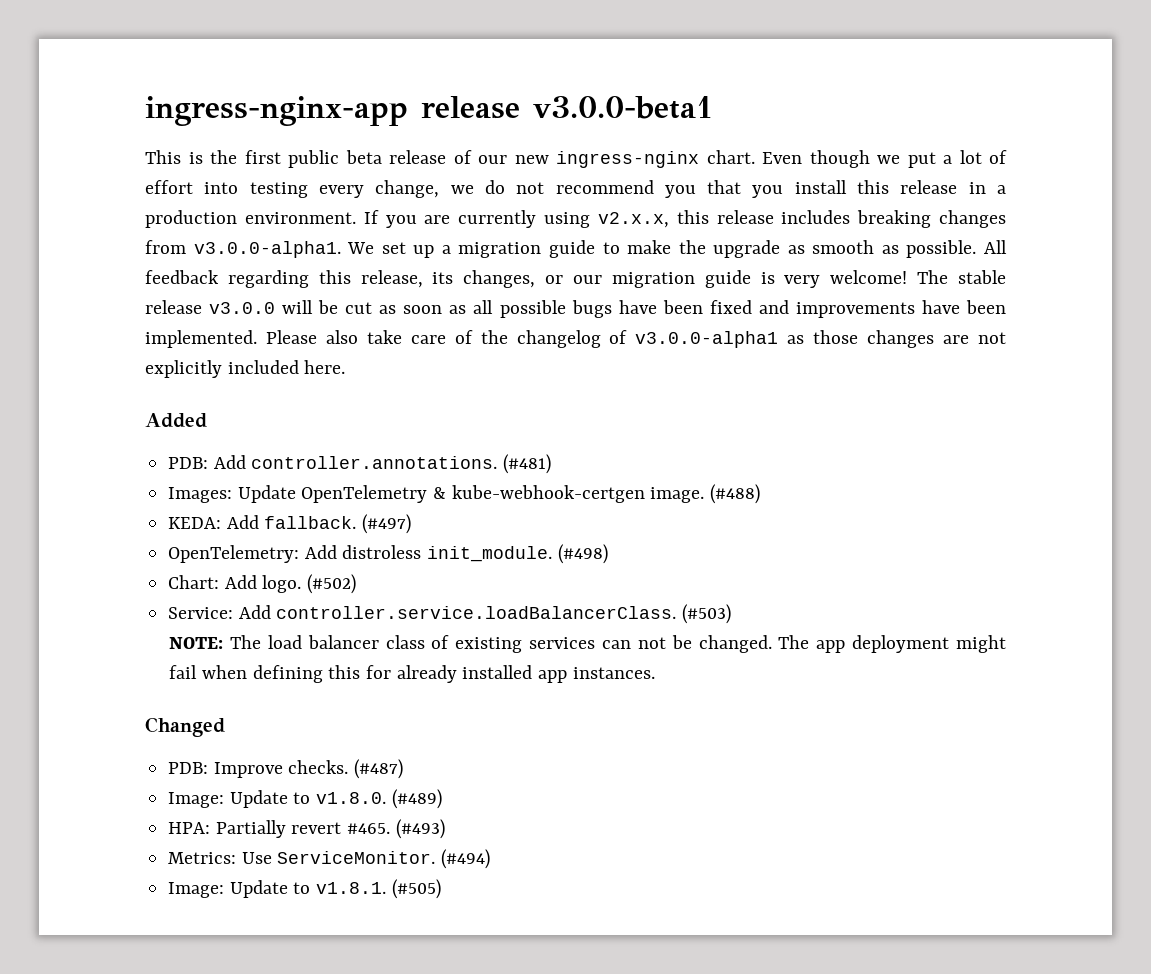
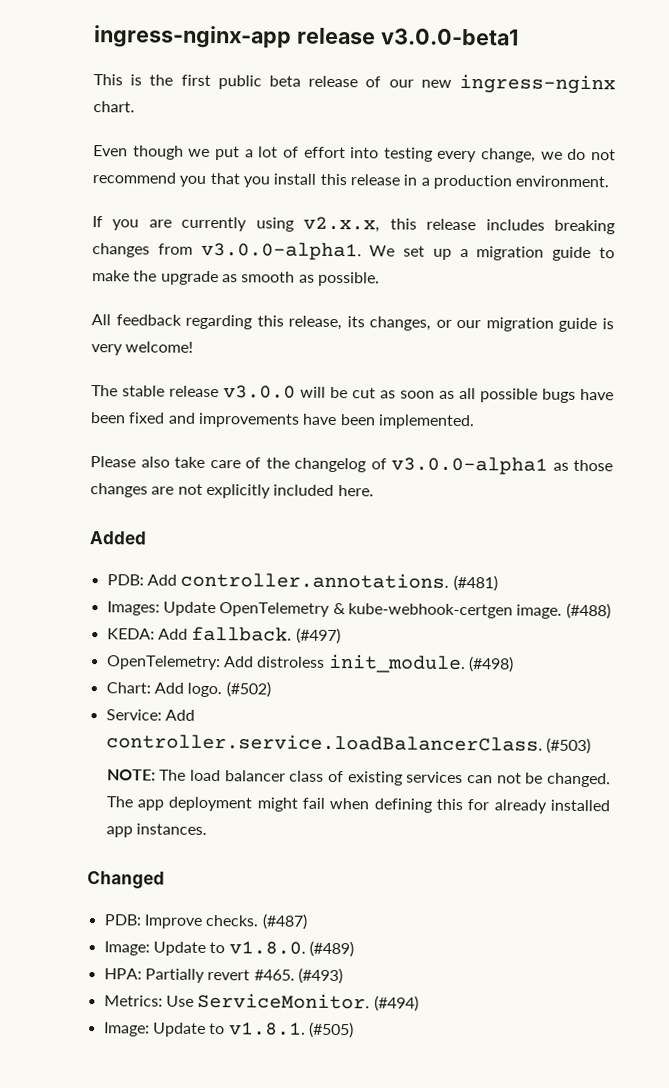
- This is the first public beta release of our new ingress-nginx chart. Even though we put a lot of effort into testing every change, we do not recommend you that you install this release in a production environment. If you are currently using v2.x.x, this release includes breaking changes from v3.0.0-alpha1. We set up a migration guide to make the upgrade as smooth as possible. All feedback regarding this release, its changes, or our migration guide is very welcome! The stable release v3.0.0 will be cut as soon as all possible bugs have been fixed and improvements have been implemented. Please also take care of the changelog of v3.0.0-alpha1 as those changes are not explicitly included here.
+ This is the first public beta release of our new ingress-nginx chart.
+ Even though we put a lot of effort into testing every change, we do not recommend you that you install this release in a production environment.
+ If you are currently using v2.x.x, this release includes breaking changes from v3.0.0-alpha1. We set up a migration guide to make the upgrade as smooth as possible.
+ All feedback regarding this release, its changes, or our migration guide is very welcome!
+ The stable release v3.0.0 will be cut as soon as all possible bugs have been fixed and improvements have been implemented.
+ Please also take care of the changelog of v3.0.0-alpha1 as those changes are not explicitly included here.

